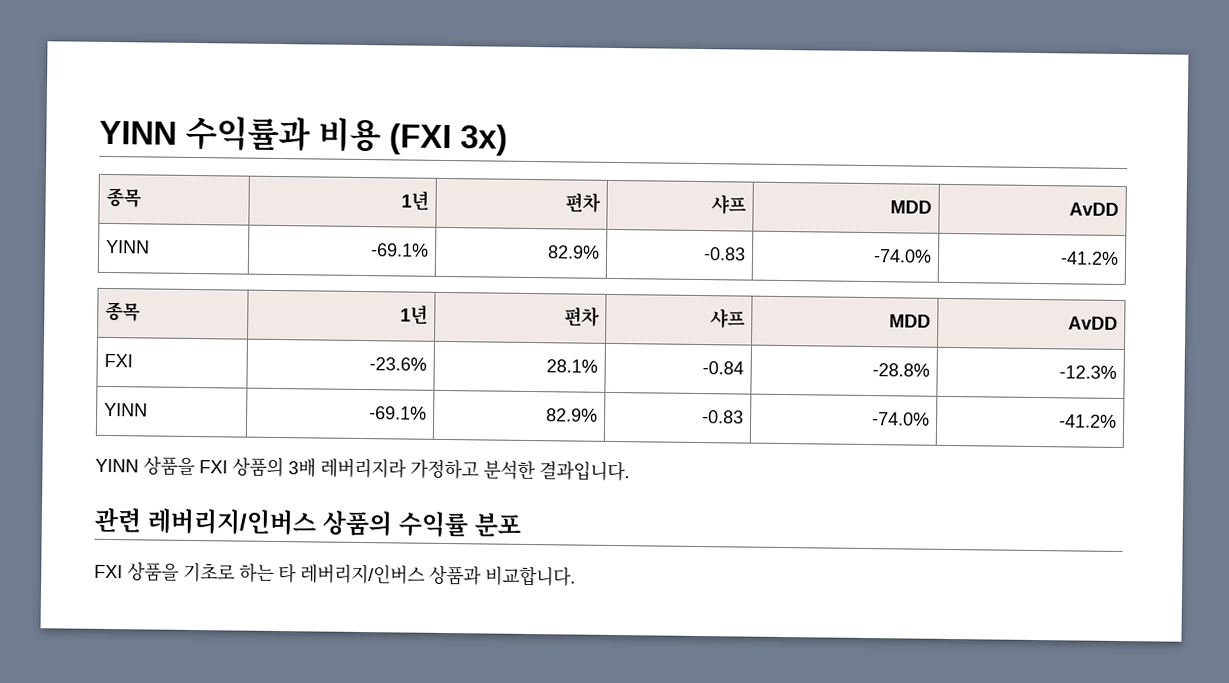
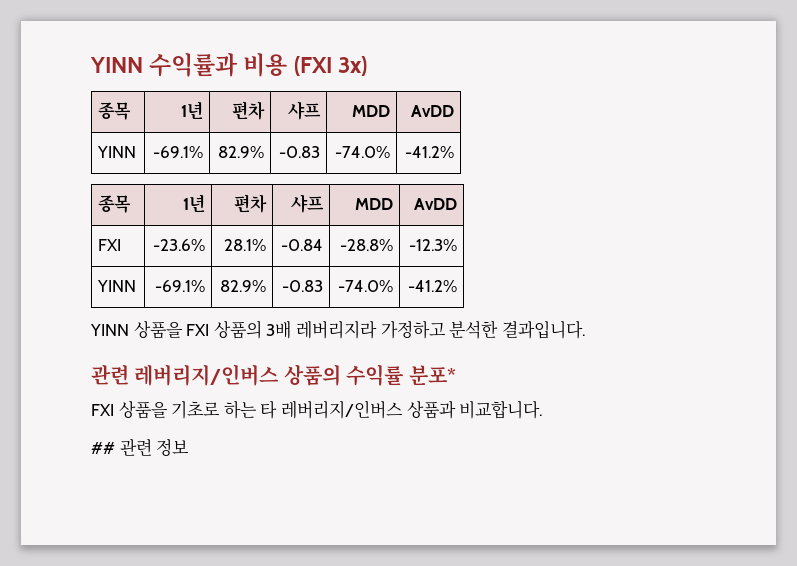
- 관련 레버리지/인버스 상품의 수익률 분포
+ 관련 레버리지/인버스 상품의 수익률 분포*
+ ## 관련 정보

